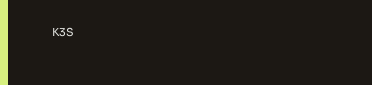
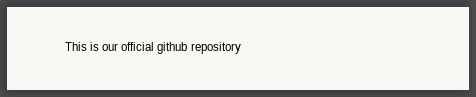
- K3S
+ This is our official github repository

